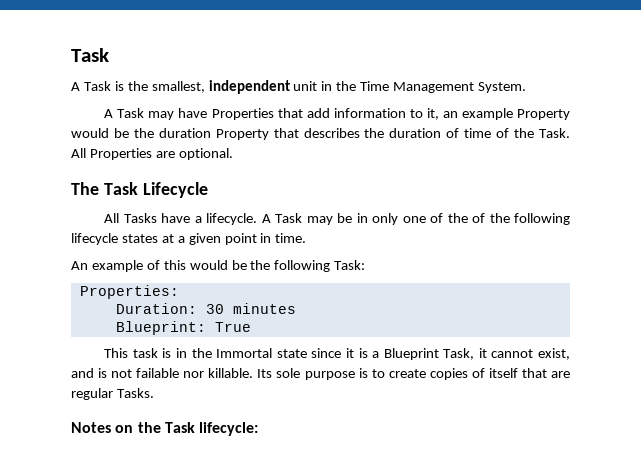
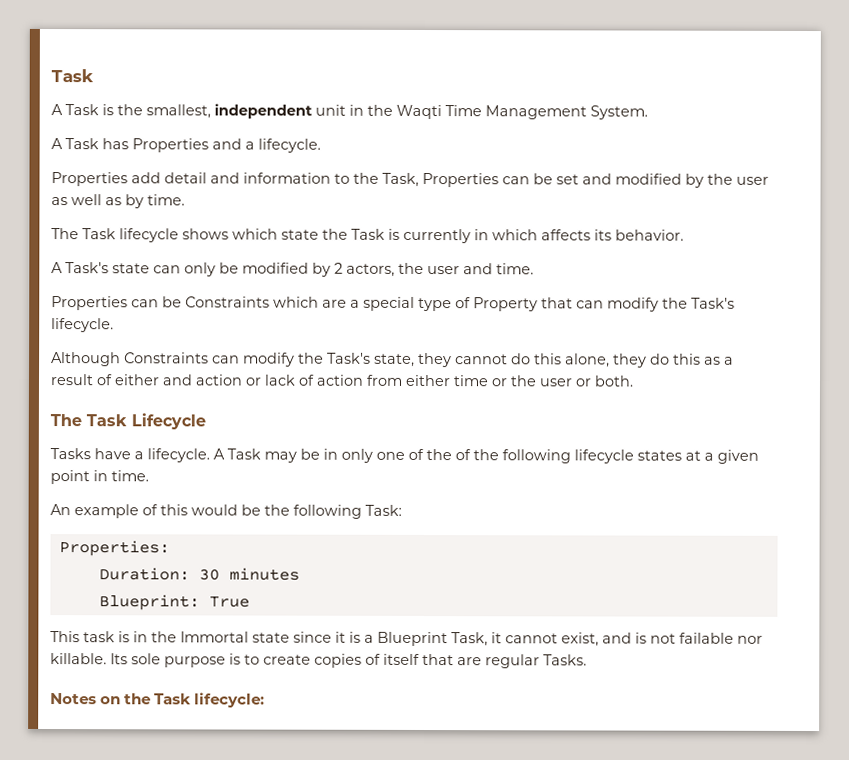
- A Task is the smallest, independent unit in the Time Management System.
+ A Task is the smallest, independent unit in the Waqti Time Management System.
- A Task may have Properties that add information to it, an example Property would be the duration Property that describes the duration of time of the Task. All Properties are optional.
+ A Task has Properties and a lifecycle.
+ Properties add detail and information to the Task, Properties can be set and modified by the user as well as by time.
+ The Task lifecycle shows which state the Task is currently in which affects its behavior.
+ A Task's state can only be modified by 2 actors, the user and time.
+ Properties can be Constraints which are a special type of Property that can modify the Task's lifecycle.
+ Although Constraints can modify the Task's state, they cannot do this alone, they do this as a result of either and action or lack of action from either time or the user or both.
- All Tasks have a lifecycle.
+ Tasks have a lifecycle.

